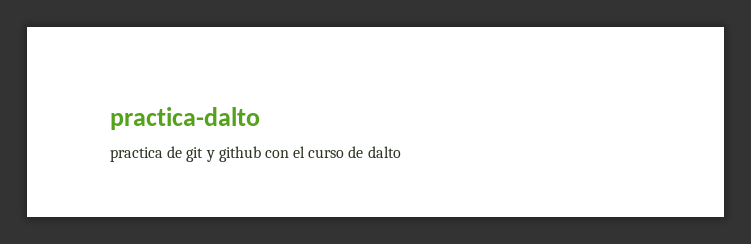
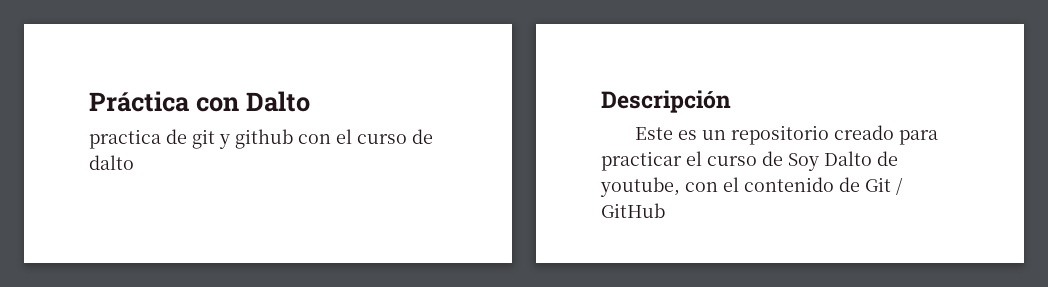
- practica-dalto
+ Práctica con Dalto
+ Descripción
+ Este es un repositorio creado para practicar el curso de Soy Dalto de youtube, con el contenido de Git / GitHub

